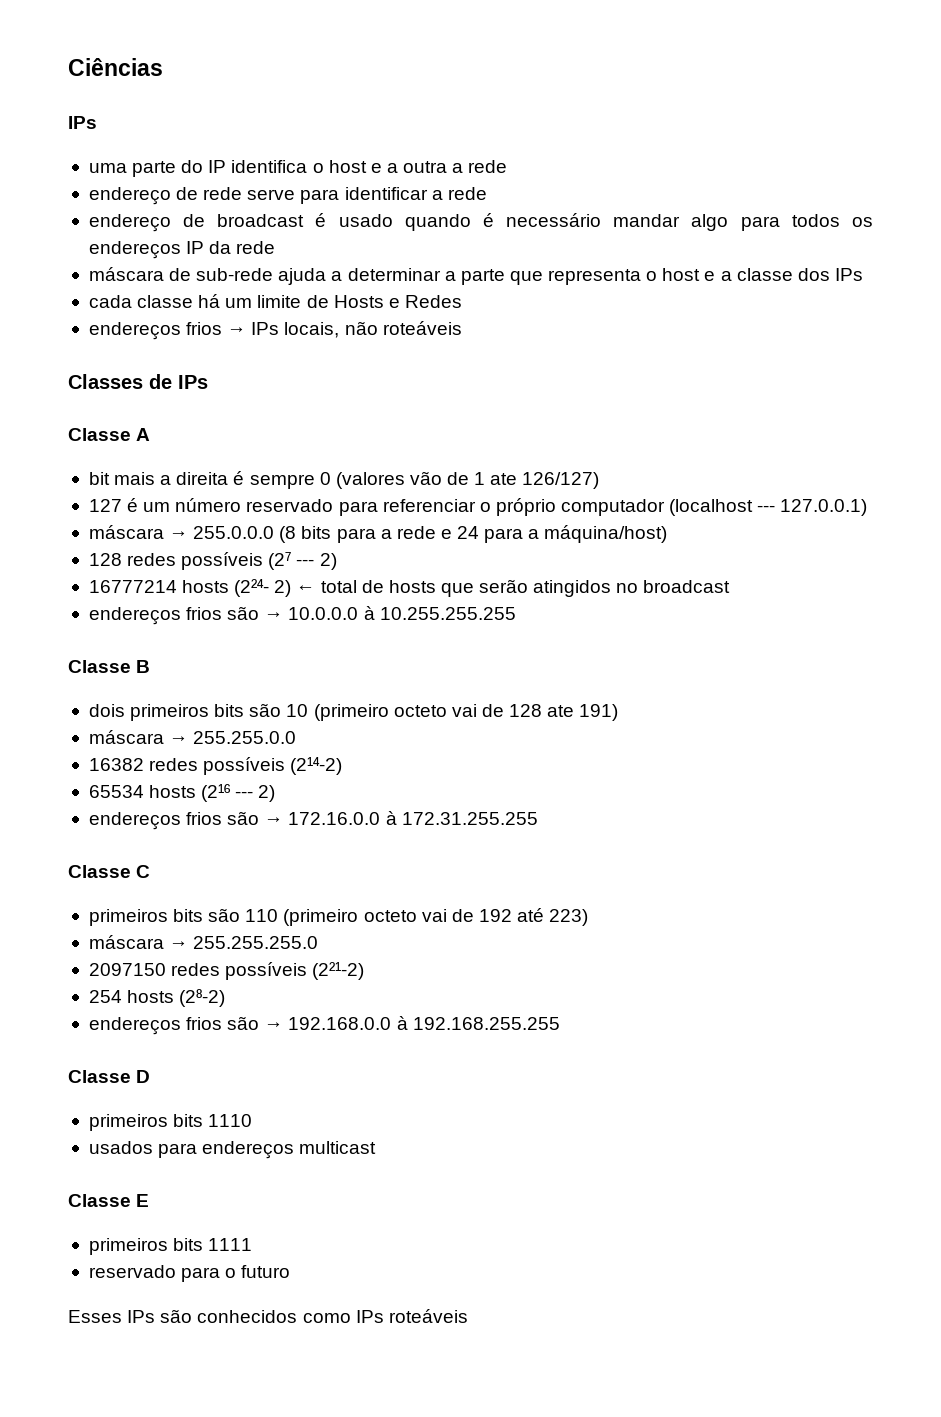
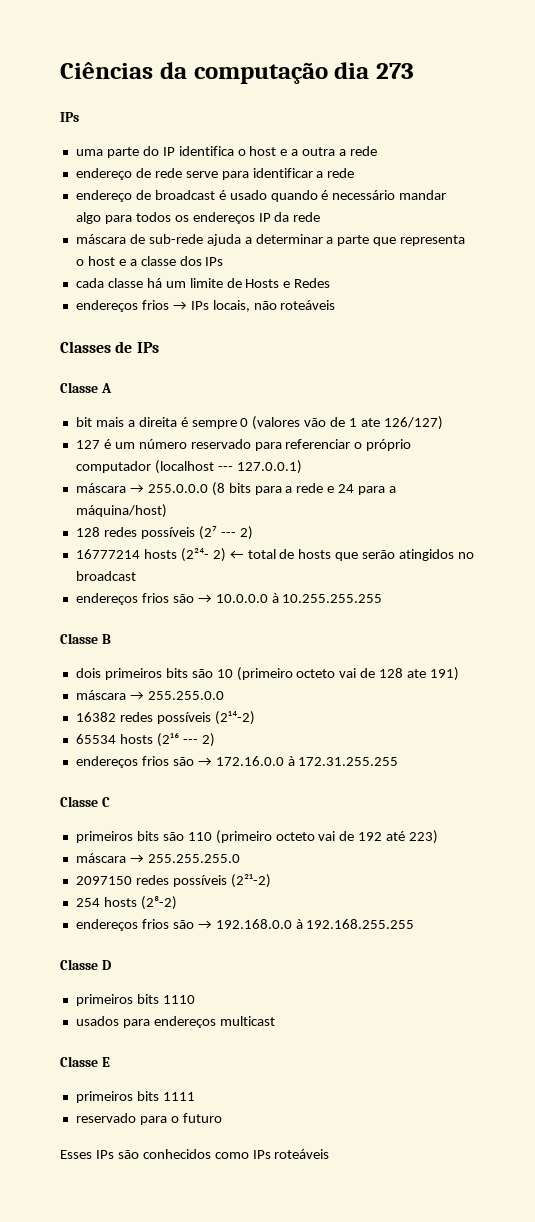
- Ciências
+ Ciências da computação dia 273

